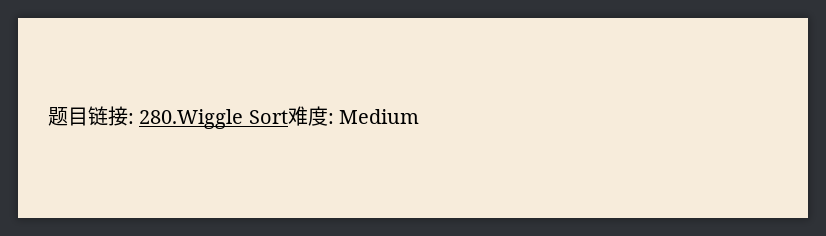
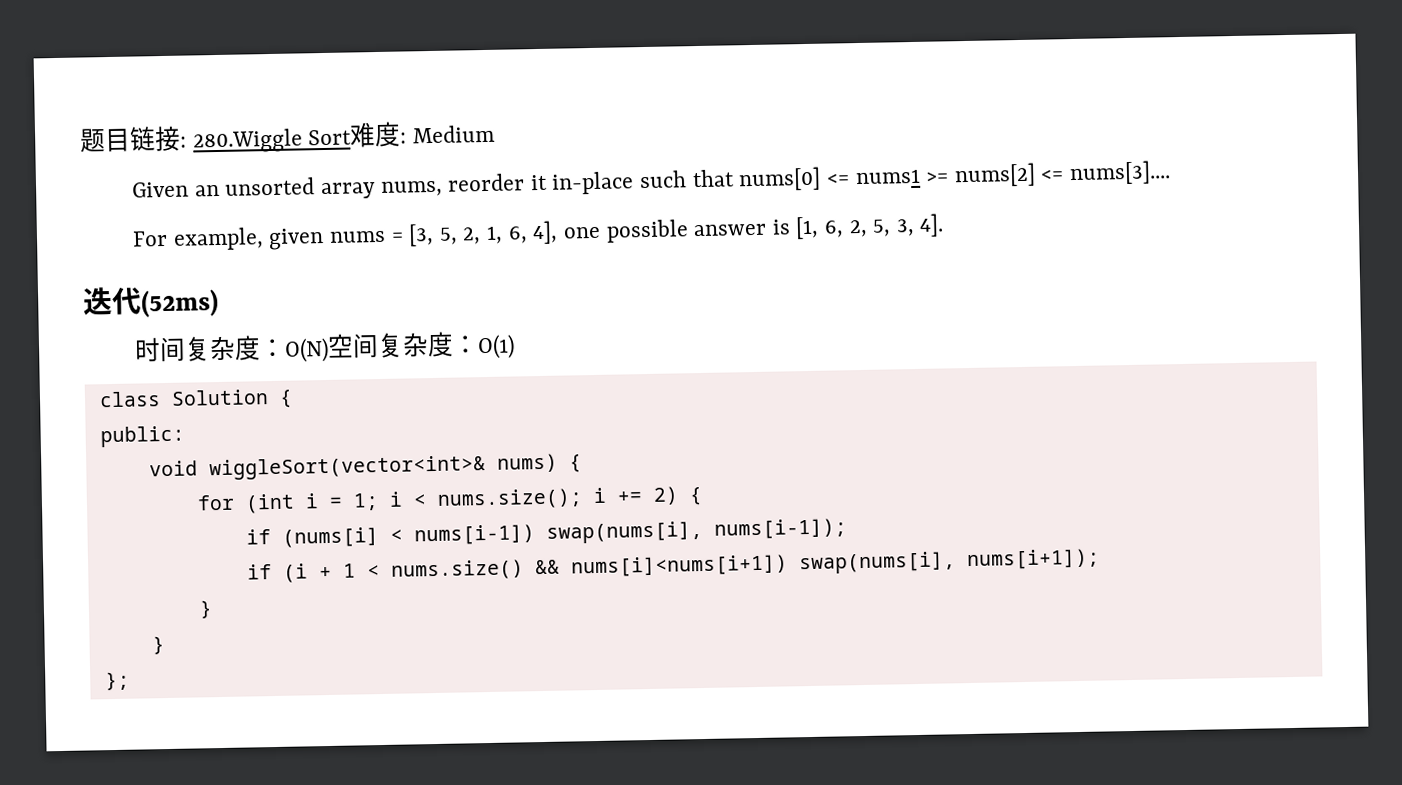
+ Given an unsorted array nums, reorder it in-place such that nums[0] <= nums1 >= nums[2] <= nums[3]....
+ For example, given nums = [3, 5, 2, 1, 6, 4], one possible answer is [1, 6, 2, 5, 3, 4].
+ 迭代(52ms)
+ 时间复杂度：O(N)空间复杂度：O(1)
+ class Solution {
+ public:
+ void wiggleSort(vector<int>& nums) {
+ for (int i = 1; i < nums.size(); i += 2) {
+ if (nums[i] < nums[i-1]) swap(nums[i], nums[i-1]);
+ if (i + 1 < nums.size() && nums[i]<nums[i+1]) swap(nums[i], nums[i+1]);
+ }
+ }
+ };

